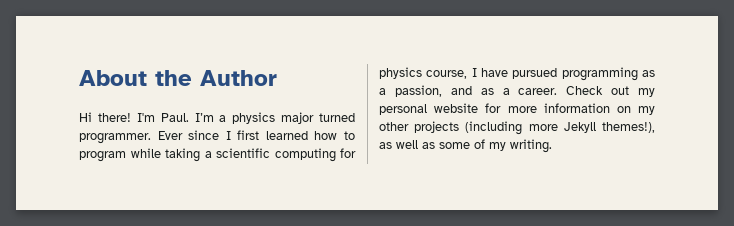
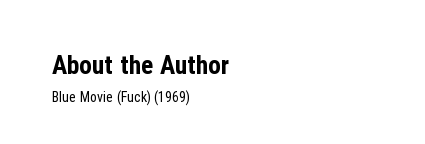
- Hi there! I'm Paul. I’m a physics major turned programmer. Ever since I first learned how to program while taking a scientific computing for physics course, I have pursued programming as a passion, and as a career. Check out my personal website for more information on my other projects (including more Jekyll themes!), as well as some of my writing.
+ Blue Movie (Fuck) (1969)

